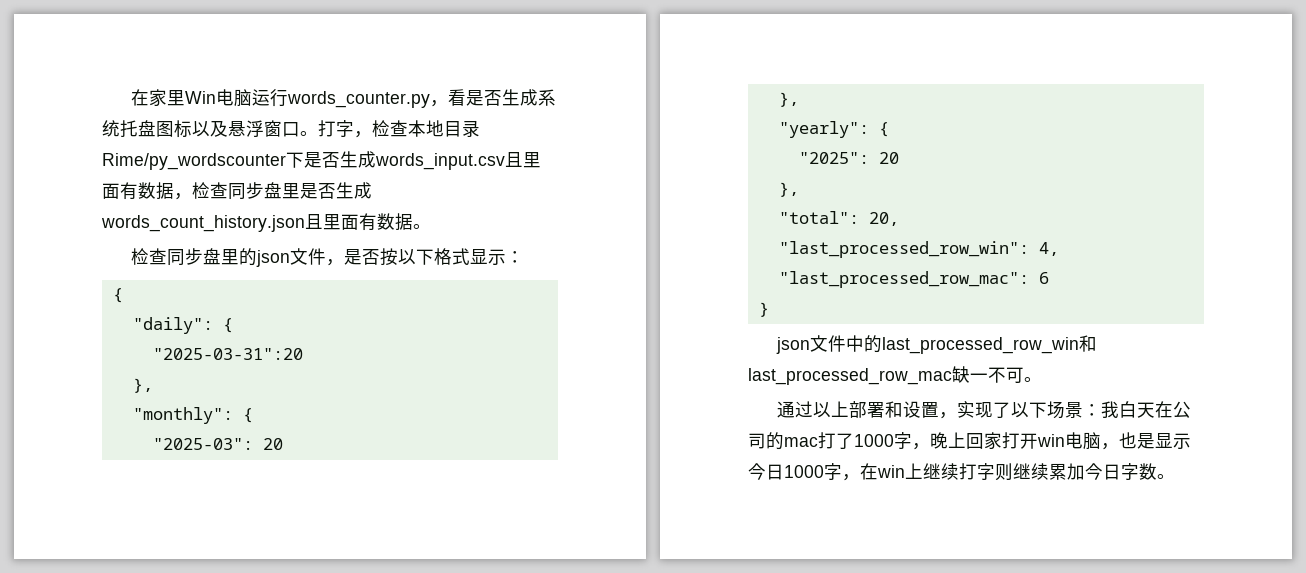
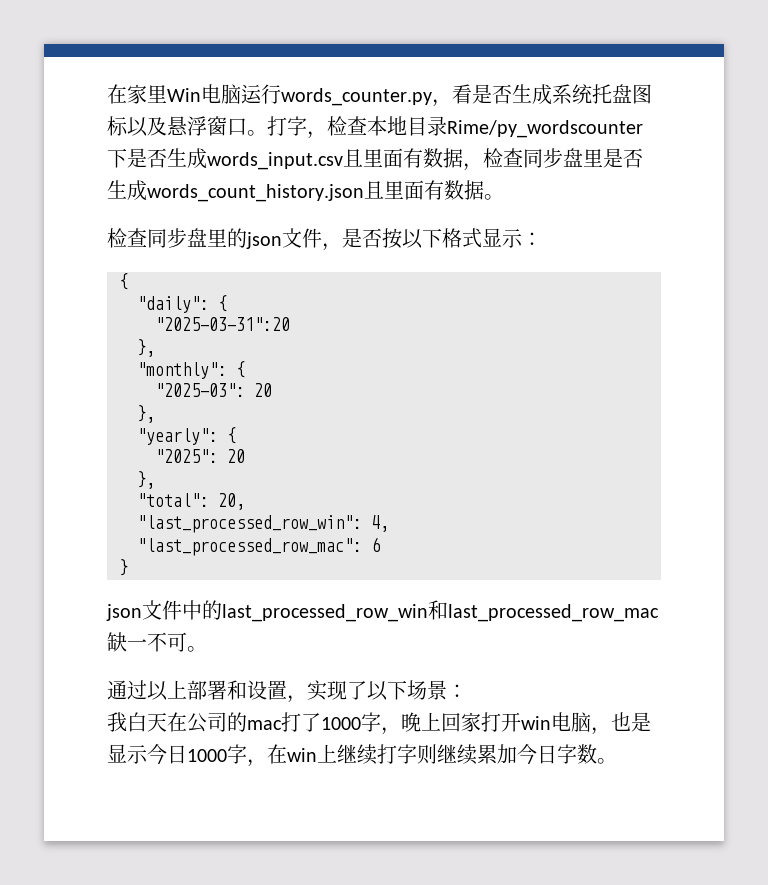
- 通过以上部署和设置，实现了以下场景：我白天在公司的mac打了1000字，晚上回家打开win电脑，也是显示今日1000字，在win上继续打字则继续累加今日字数。
+ 通过以上部署和设置，实现了以下场景：
+ 我白天在公司的mac打了1000字，晚上回家打开win电脑，也是显示今日1000字，在win上继续打字则继续累加今日字数。

